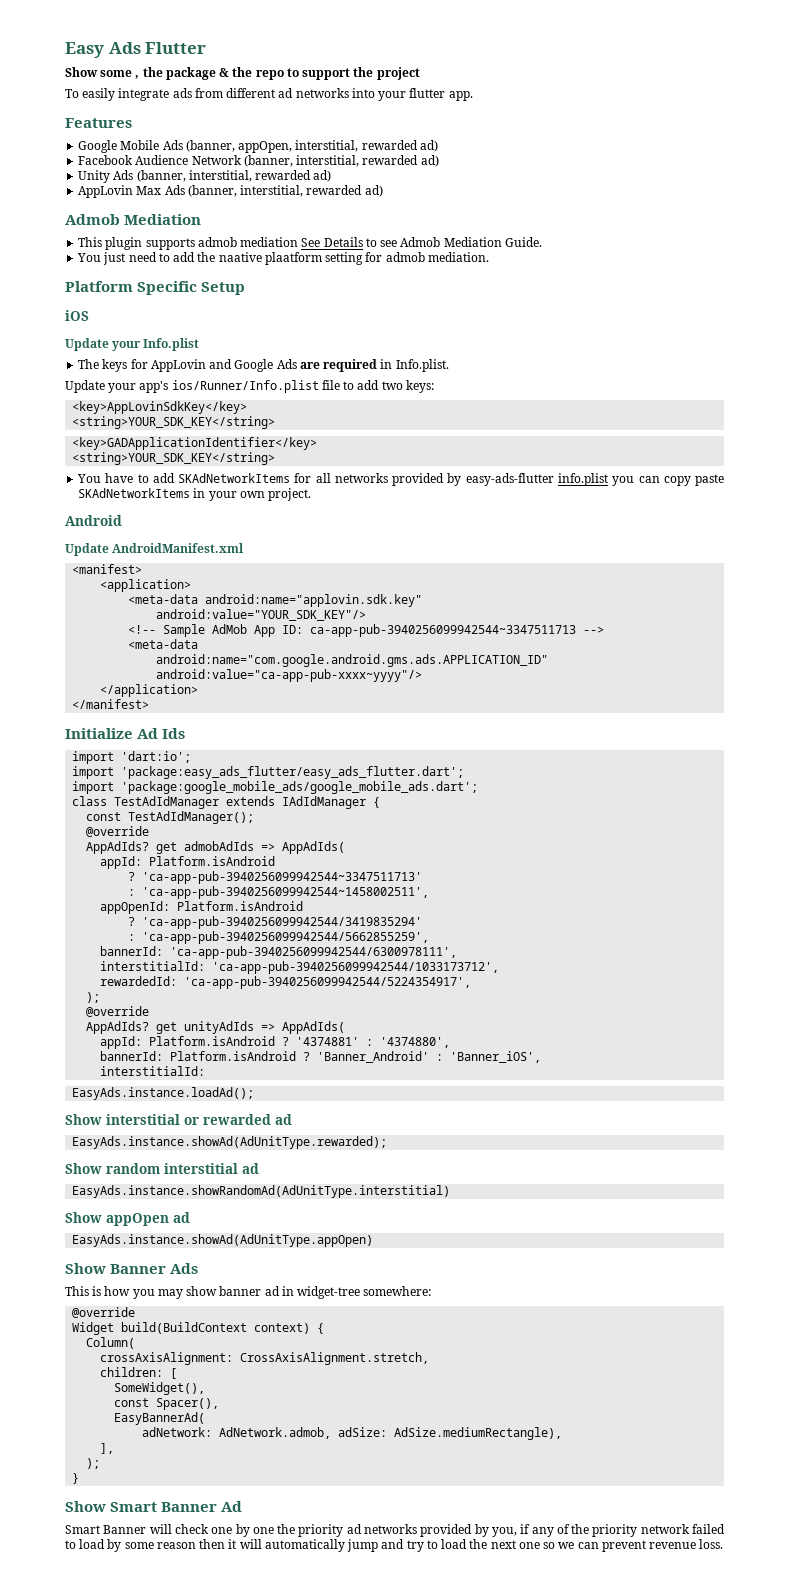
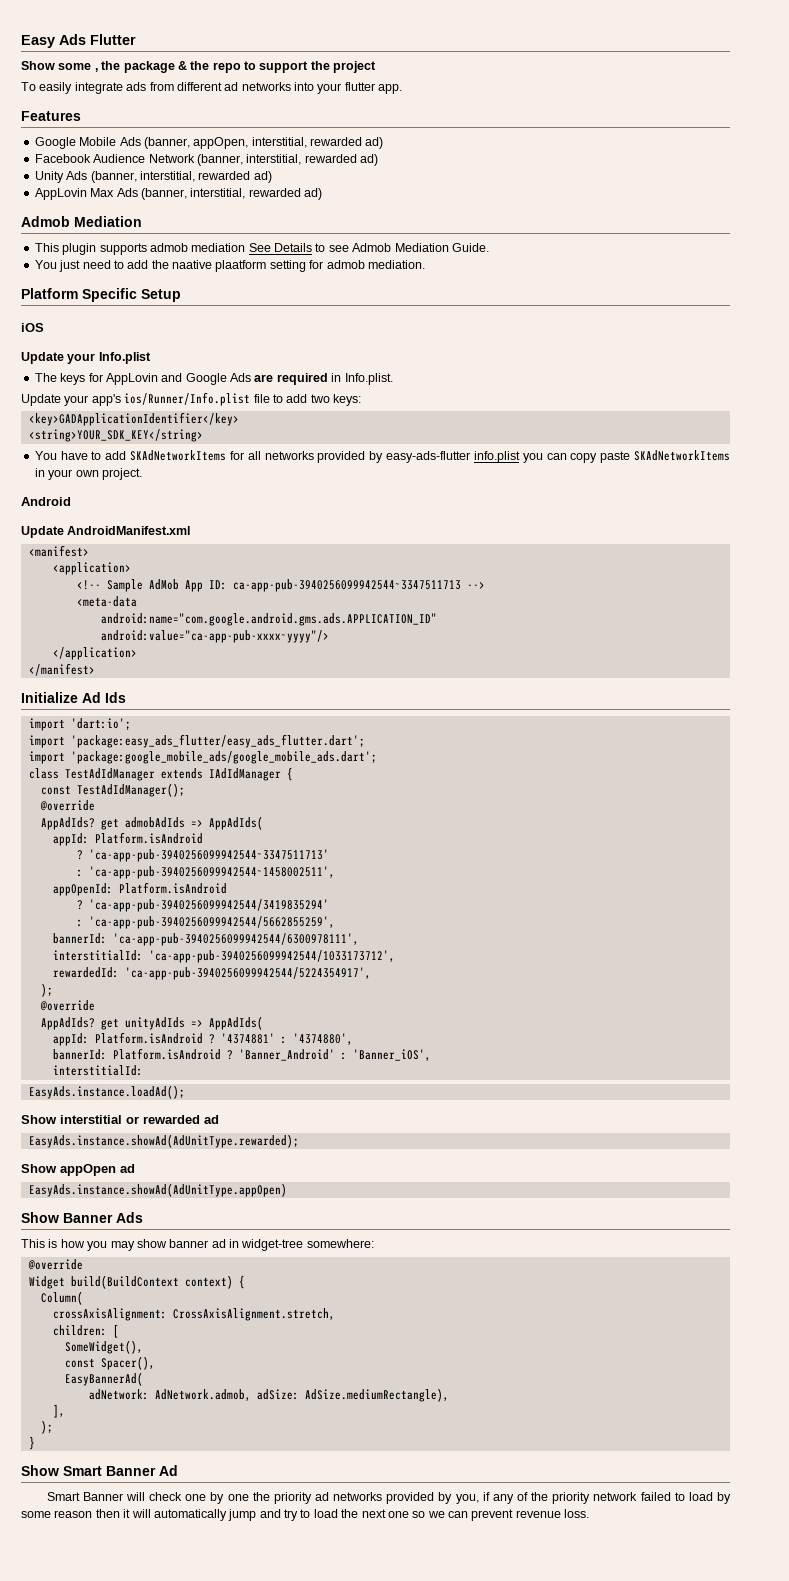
- <key>AppLovinSdkKey</key>
- <string>YOUR_SDK_KEY</string>
- <meta-data android:name="applovin.sdk.key"
- android:value="YOUR_SDK_KEY"/>
- Show random interstitial ad
- EasyAds.instance.showRandomAd(AdUnitType.interstitial)

